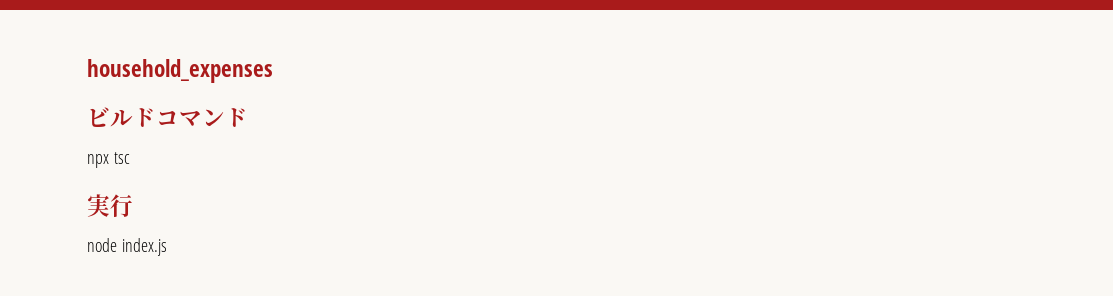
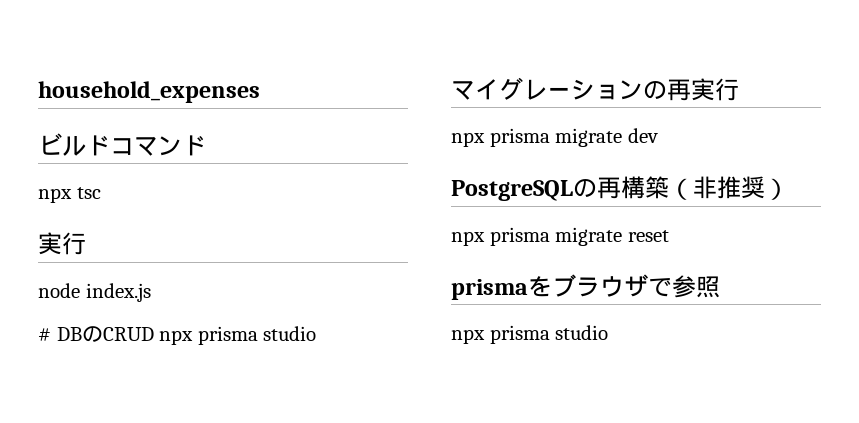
+ # DBのCRUD npx prisma studio
+ マイグレーションの再実行
+ npx prisma migrate dev
+ PostgreSQLの再構築（非推奨）
+ npx prisma migrate reset
+ prismaをブラウザで参照
+ npx prisma studio

